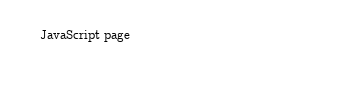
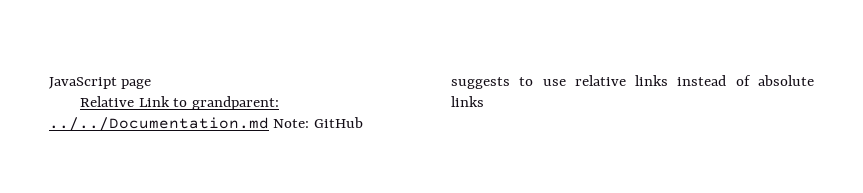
+ Relative Link to grandparent: ../../Documentation.md Note: GitHub suggests to use relative links instead of absolute links

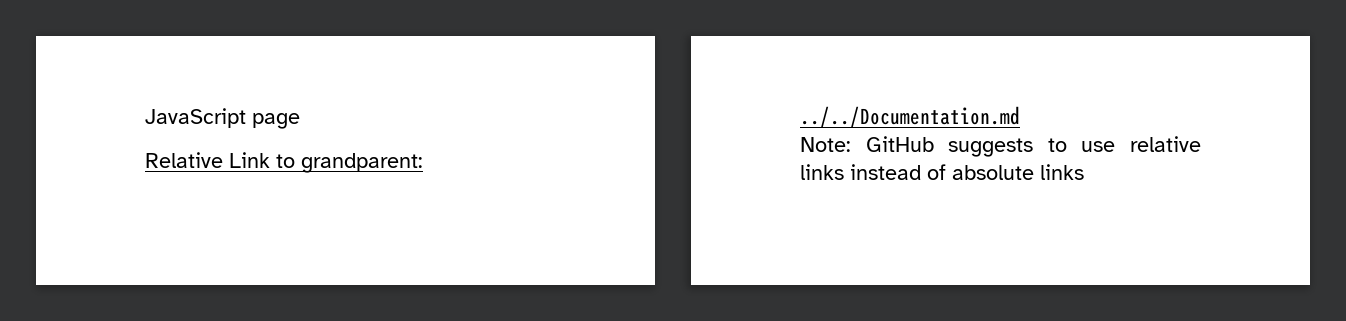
- Relative Link to grandparent: ../../Documentation.md Note: GitHub suggests to use relative links instead of absolute links
+ Relative Link to grandparent: ../../Documentation.md
+ Note: GitHub suggests to use relative links instead of absolute links

